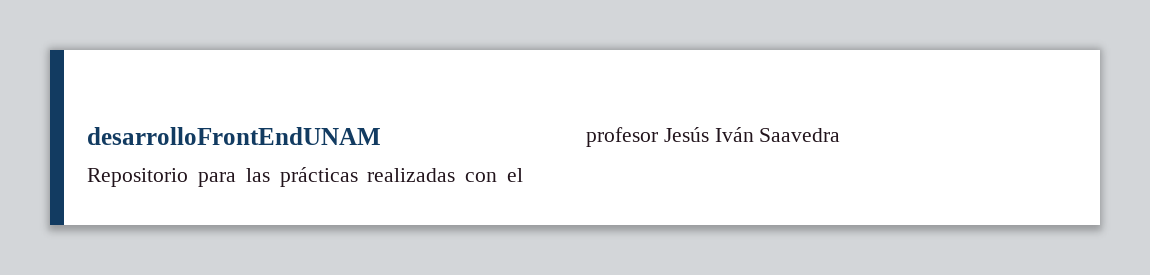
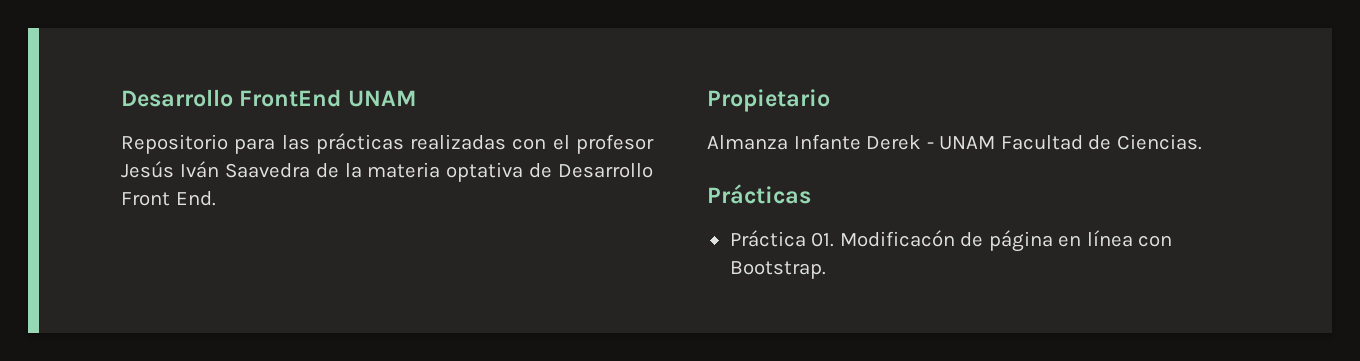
- desarrolloFrontEndUNAM
+ Desarrollo FrontEnd UNAM
- Repositorio para las prácticas realizadas con el profesor Jesús Iván Saavedra
+ Repositorio para las prácticas realizadas con el profesor Jesús Iván Saavedra de la materia optativa de Desarrollo Front End.
+ Propietario
+ Almanza Infante Derek - UNAM Facultad de Ciencias.
+ Prácticas
+ Práctica 01. Modificacón de página en línea con Bootstrap.

